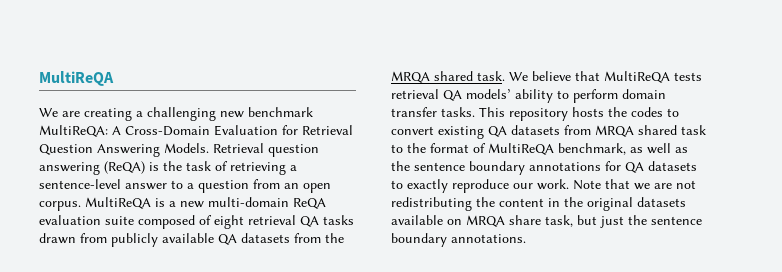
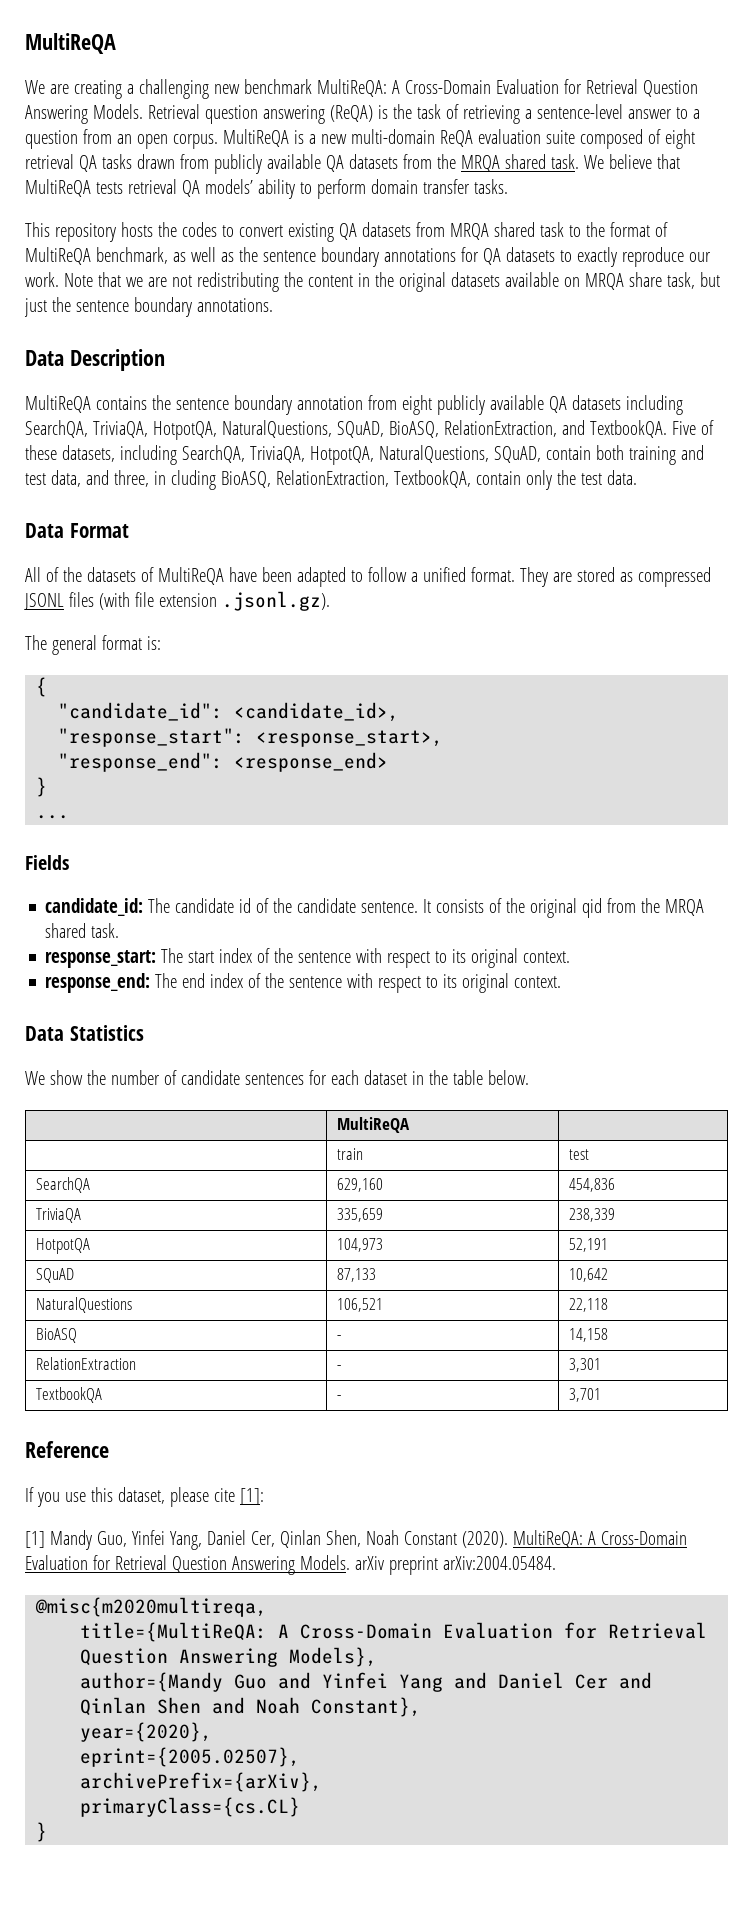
- We believe that MultiReQA tests retrieval QA models’ ability to perform domain transfer tasks. This repository hosts the codes to convert existing QA datasets from MRQA shared task to the format of MultiReQA benchmark, as well as the sentence boundary annotations for QA datasets to exactly reproduce our work.
+ We believe that MultiReQA tests retrieval QA models’ ability to perform domain transfer tasks.
+ This repository hosts the codes to convert existing QA datasets from MRQA shared task to the format of MultiReQA benchmark, as well as the sentence boundary annotations for QA datasets to exactly reproduce our work.
+ Data Description
+ MultiReQA contains the sentence boundary annotation from eight publicly available QA datasets including SearchQA, TriviaQA, HotpotQA, NaturalQuestions, SQuAD, BioASQ, RelationExtraction, and TextbookQA. Five of these datasets, including SearchQA, TriviaQA, HotpotQA, NaturalQuestions, SQuAD, contain both training and test data, and three, in cluding BioASQ, RelationExtraction, TextbookQA, contain only the test data.
+ Data Format
+ All of the datasets of MultiReQA have been adapted to follow a unified format. They are stored as compressed JSONL files (with file extension .jsonl.gz).
+ The general format is:
+ {
+ "candidate_id": <candidate_id>,
+ "response_start": <response_start>,
+ "response_end": <response_end>
+ }
+ ...
+ Fields
+ candidate_id: The candidate id of the candidate sentence. It consists of the original qid from the MRQA shared task.
+ response_start: The start index of the sentence with respect to its original context.
+ response_end: The end index of the sentence with respect to its original context.
+ Data Statistics
+ We show the number of candidate sentences for each dataset in the table below.
+ | MultiReQA |
+ | train | test
+ SearchQA | 629,160 | 454,836
+ TriviaQA | 335,659 | 238,339
+ HotpotQA | 104,973 | 52,191
+ SQuAD | 87,133 | 10,642
+ NaturalQuestions | 106,521 | 22,118
+ BioASQ | - | 14,158
+ RelationExtraction | - | 3,301
+ TextbookQA | - | 3,701
+ Reference
+ If you use this dataset, please cite [1]:
+ [1] Mandy Guo, Yinfei Yang, Daniel Cer, Qinlan Shen, Noah Constant (2020). MultiReQA: A Cross-Domain Evaluation for Retrieval Question Answering Models. arXiv preprint arXiv:2004.05484.
+ @misc{m2020multireqa,
+ title={MultiReQA: A Cross-Domain Evaluation for Retrieval Question Answering Models},
+ author={Mandy Guo and Yinfei Yang and Daniel Cer and Qinlan Shen and Noah Constant},
+ year={2020},
+ eprint={2005.02507},
+ archivePrefix={arXiv},
+ primaryClass={cs.CL}
+ }

